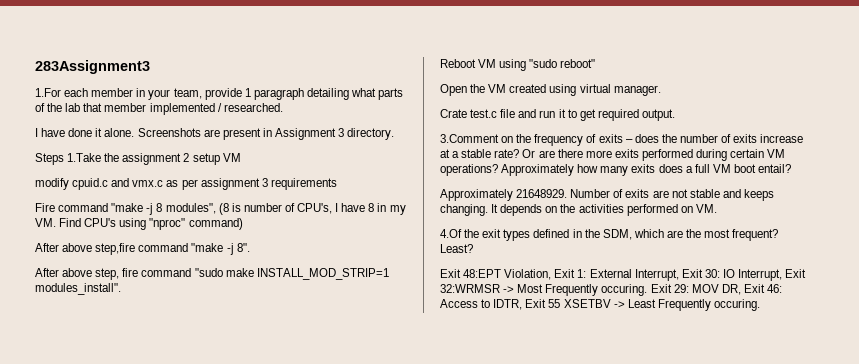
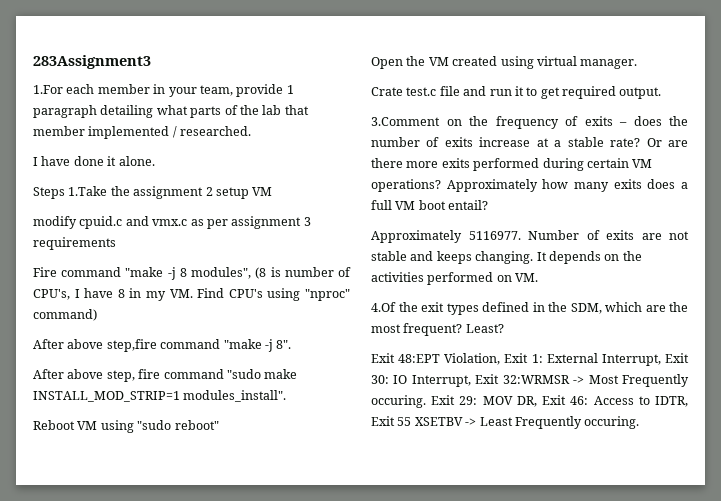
- Screenshots are present in Assignment 3 directory.
- Approximately 21648929.
+ Approximately 5116977.

